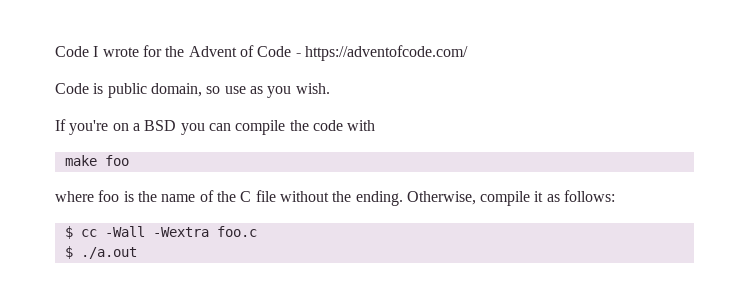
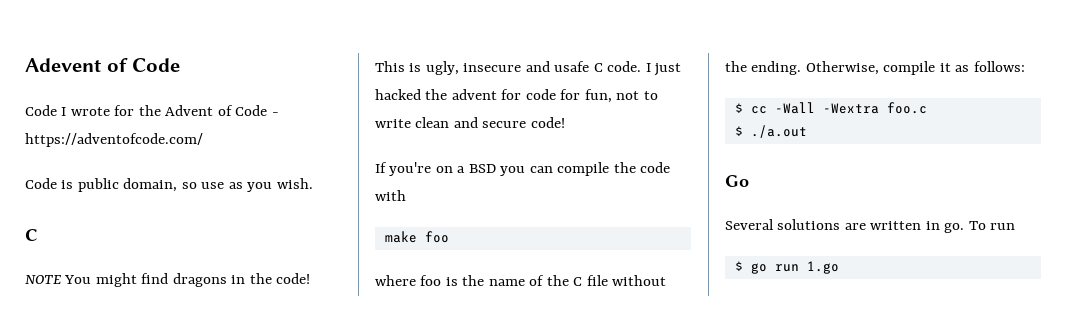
+ Adevent of Code
  Code is public domain, so use as you wish.
+ C
+ NOTE You might find dragons in the code! This is ugly, insecure and usafe C code. I just hacked the advent for code for fun, not to write clean and secure code!
+ Go
+ Several solutions are written in go. To run
+ $ go run 1.go

